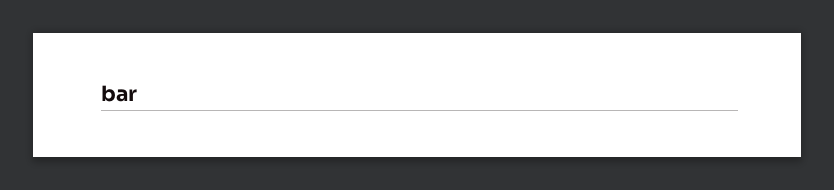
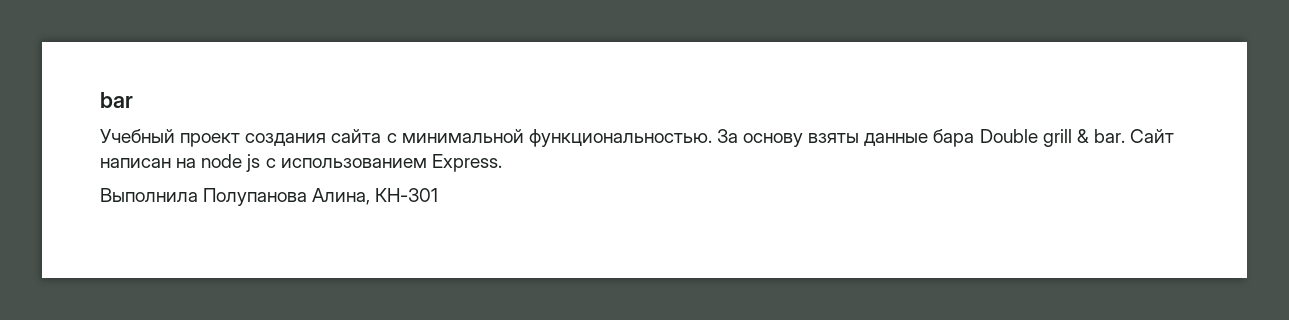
+ Учебный проект создания сайта с минимальной функциональностью. За основу взяты данные бара Double grill & bar. Сайт написан на node js с использованием Express.
+ Выполнила Полупанова Алина, КН-301

